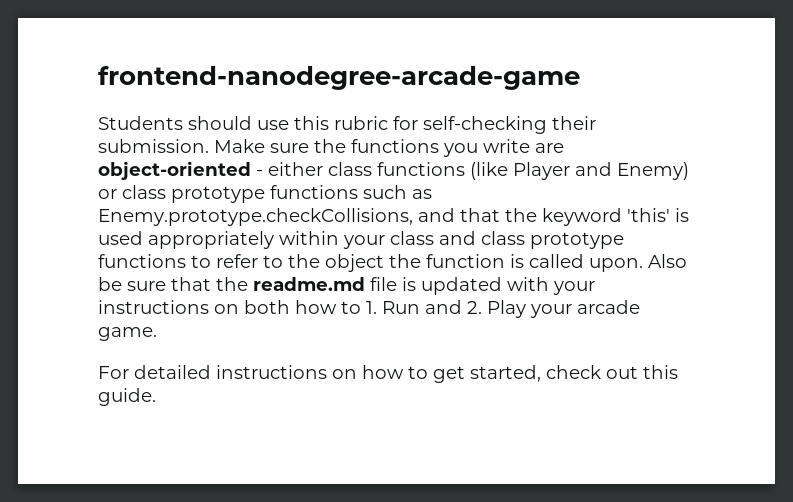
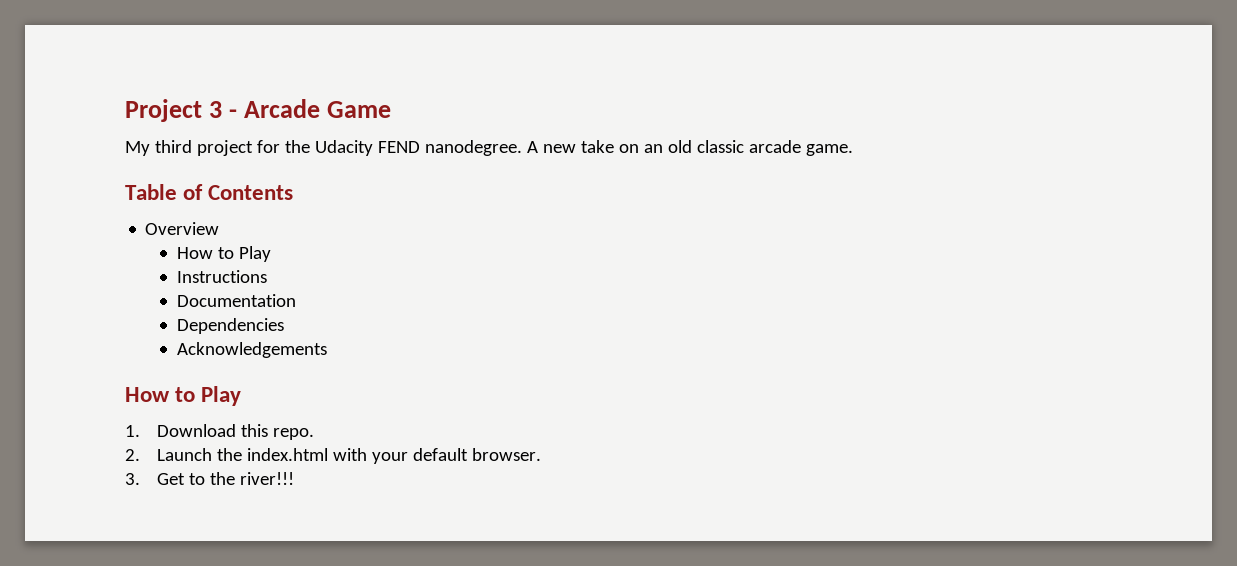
- frontend-nanodegree-arcade-game
- Students should use this rubric for self-checking their submission. Make sure the functions you write are object-oriented - either class functions (like Player and Enemy) or class prototype functions such as Enemy.prototype.checkCollisions, and that the keyword 'this' is used appropriately within your class and class prototype functions to refer to the object the function is called upon. Also be sure that the readme.md file is updated with your instructions on both how to 1. Run and 2. Play your arcade game.
- For detailed instructions on how to get started, check out this guide.
+ Project 3 - Arcade Game
+ My third project for the Udacity FEND nanodegree. A new take on an old classic arcade game.
+ Table of Contents
+ Overview
+ How to Play
+ Instructions
+ Documentation
+ Dependencies
+ Acknowledgements
+ How to Play
+ 1. Download this repo.
+ 2. Launch the index.html with your default browser.
+ 3. Get to the river!!!

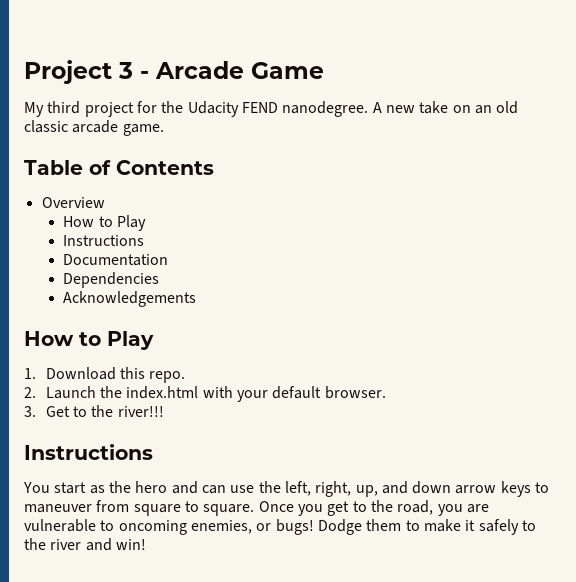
  3. Get to the river!!!
+ Instructions
+ You start as the hero and can use the left, right, up, and down arrow keys to maneuver from square to square. Once you get to the road, you are vulnerable to oncoming enemies, or bugs! Dodge them to make it safely to the river and win!

